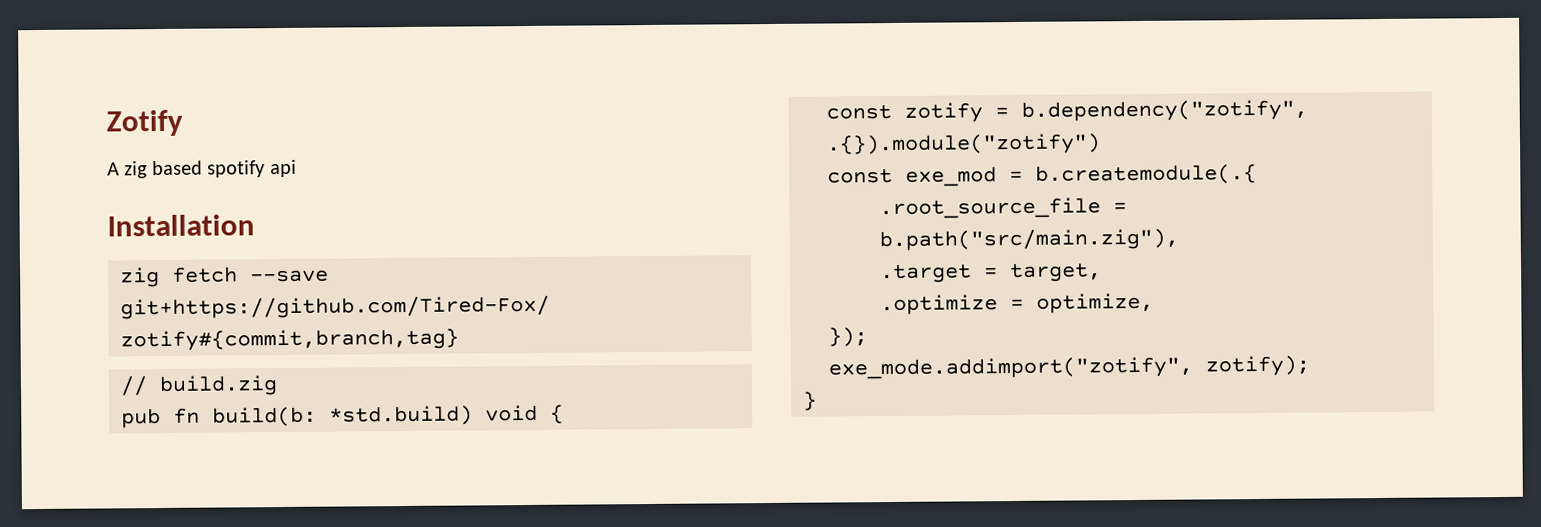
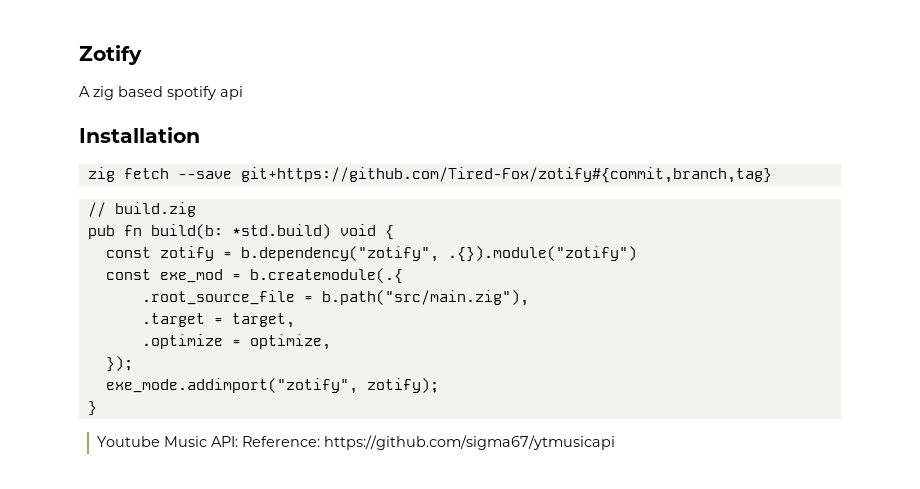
+ Youtube Music API: Reference: https://github.com/sigma67/ytmusicapi

